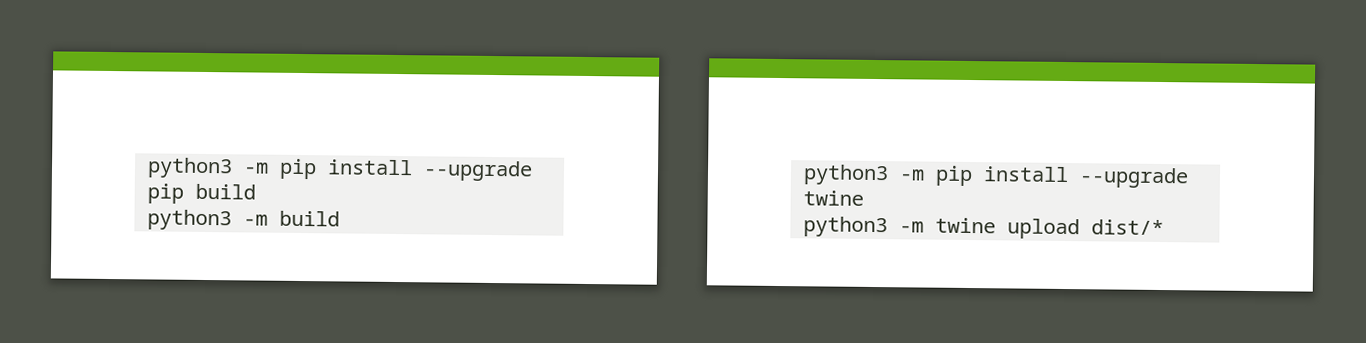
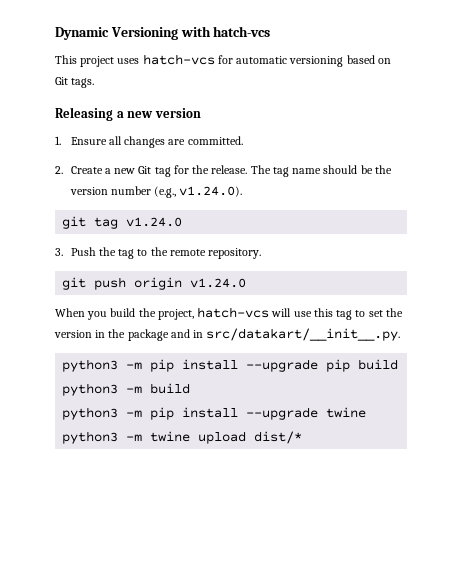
+ Dynamic Versioning with hatch-vcs
+ This project uses hatch-vcs for automatic versioning based on Git tags.
+ Releasing a new version
+ 1. Ensure all changes are committed.
+ 2. Create a new Git tag for the release. The tag name should be the version number (e.g., v1.24.0).
+ git tag v1.24.0
+ 3. Push the tag to the remote repository.
+ git push origin v1.24.0
+ When you build the project, hatch-vcs will use this tag to set the version in the package and in src/datakart/__init__.py.

